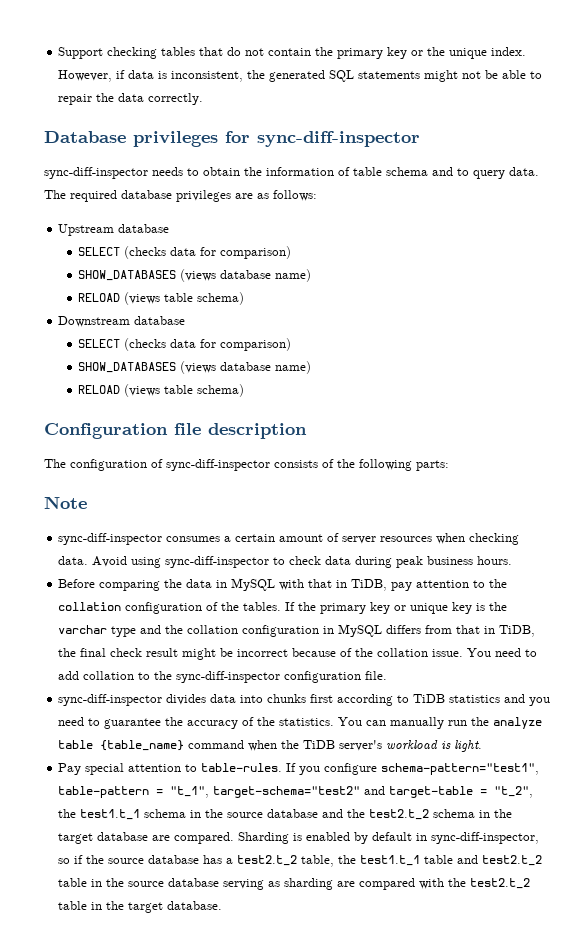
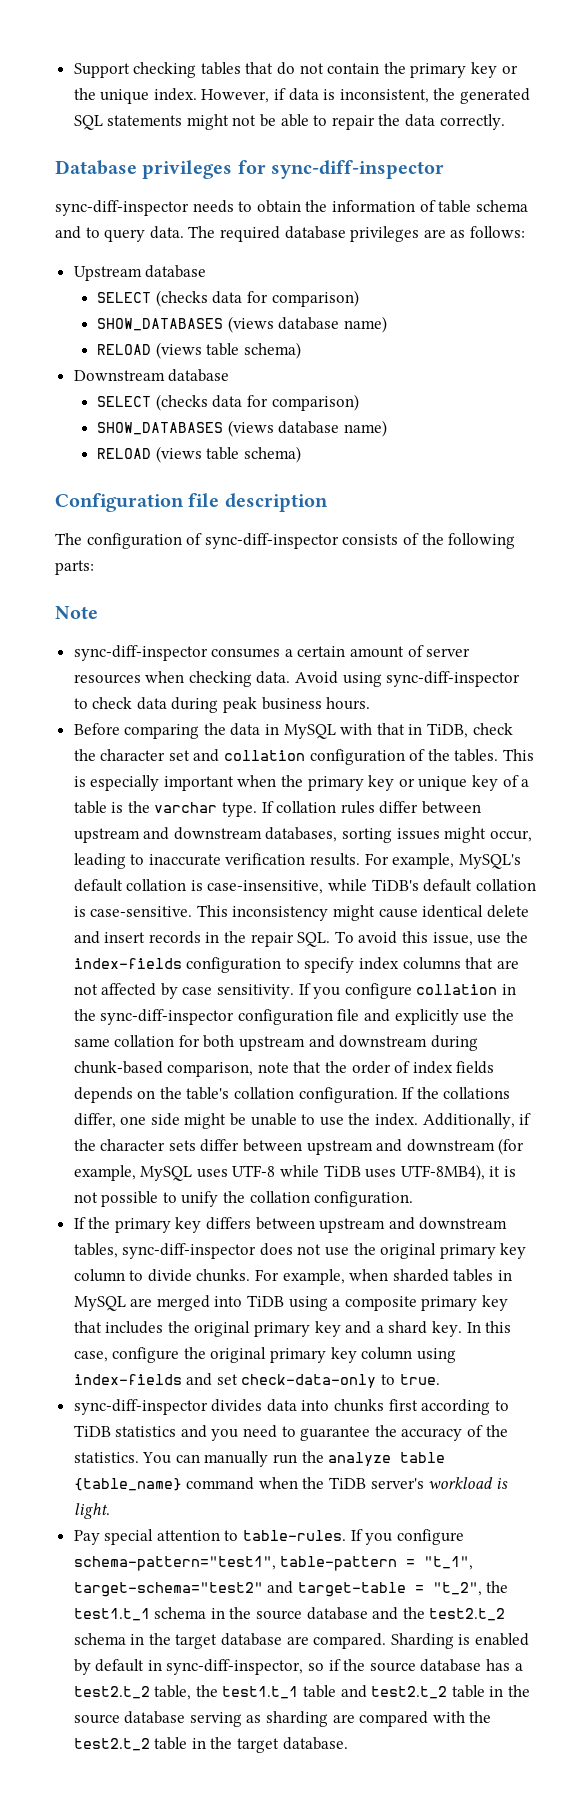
- Before comparing the data in MySQL with that in TiDB, pay attention to the collation configuration of the tables.
+ Before comparing the data in MySQL with that in TiDB, check the character set and collation configuration of the tables.
- If the primary key or unique key is the varchar type and the collation configuration in MySQL differs from that in TiDB, the final check result might be incorrect because of the collation issue. You need to add collation to the sync-diff-inspector configuration file.
+ This is especially important when the primary key or unique key of a table is the varchar type. If collation rules differ between upstream and downstream databases, sorting issues might occur, leading to inaccurate verification results. For example, MySQL's default collation is case-insensitive, while TiDB's default collation is case-sensitive. This inconsistency might cause identical delete and insert records in the repair SQL. To avoid this issue, use the index-fields configuration to specify index columns that are not affected by case sensitivity. If you configure collation in the sync-diff-inspector configuration file and explicitly use the same collation for both upstream and downstream during chunk-based comparison, note that the order of index fields depends on the table's collation configuration. If the collations differ, one side might be unable to use the index. Additionally, if the character sets differ between upstream and downstream (for example, MySQL uses UTF-8 while TiDB uses UTF-8MB4), it is not possible to unify the collation configuration.
+ If the primary key differs between upstream and downstream tables, sync-diff-inspector does not use the original primary key column to divide chunks. For example, when sharded tables in MySQL are merged into TiDB using a composite primary key that includes the original primary key and a shard key. In this case, configure the original primary key column using index-fields and set check-data-only to true.

